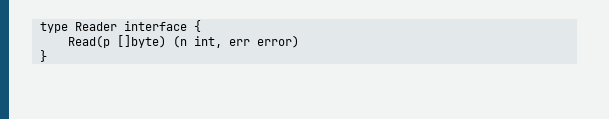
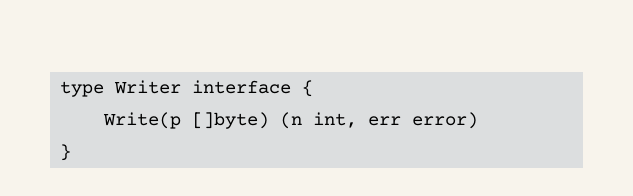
- type Reader interface {
+ type Writer interface {
- Read(p []byte) (n int, err error)
+ Write(p []byte) (n int, err error)

